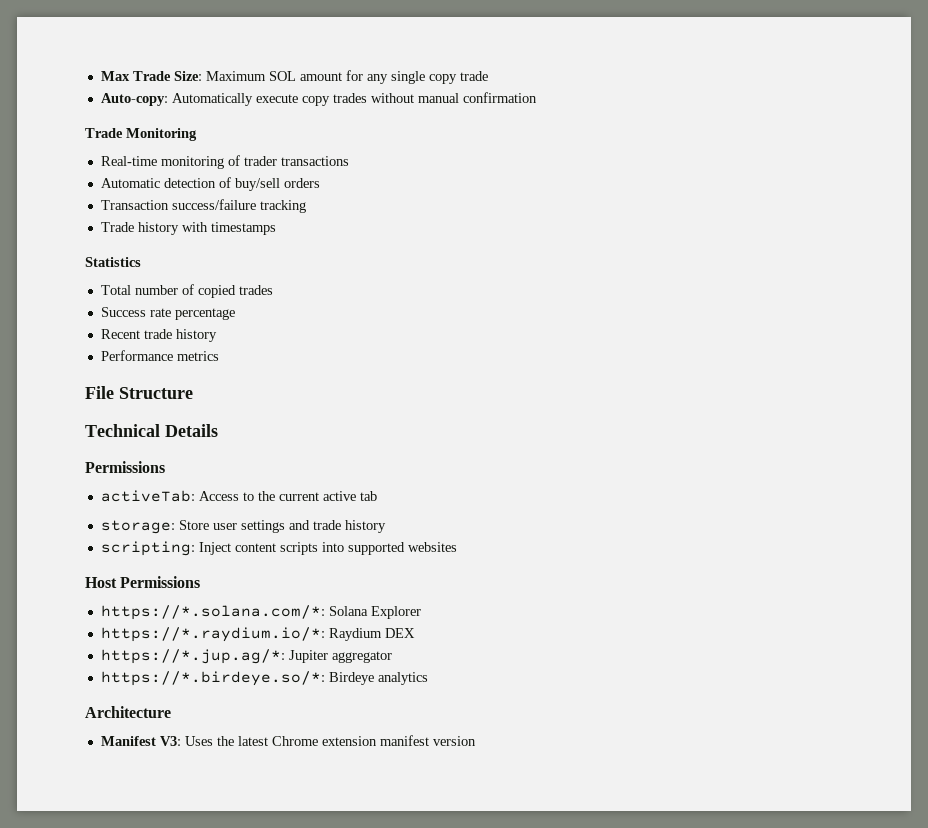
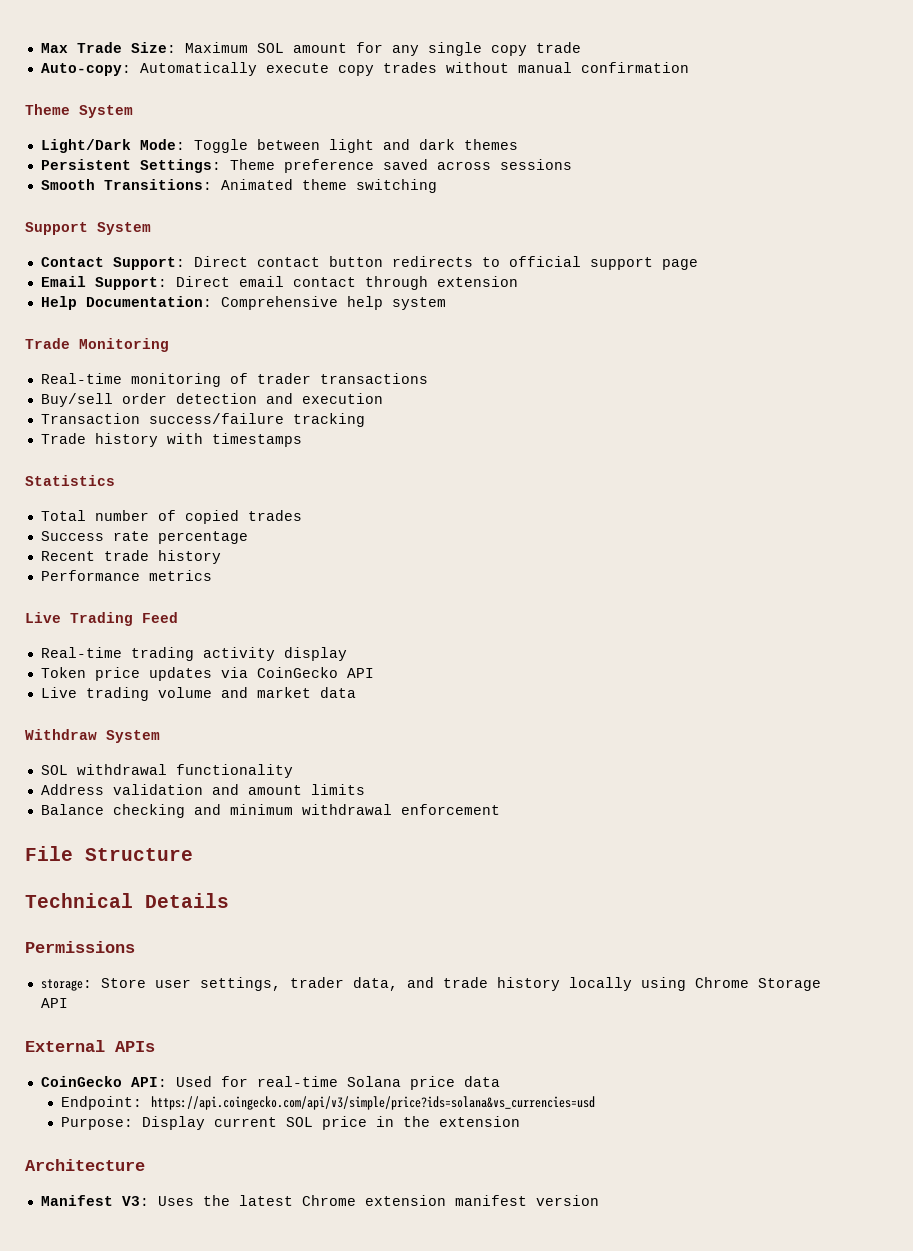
+ Theme System
+ Light/Dark Mode: Toggle between light and dark themes
+ Persistent Settings: Theme preference saved across sessions
+ Smooth Transitions: Animated theme switching
+ Support System
+ Contact Support: Direct contact button redirects to official support page
+ Email Support: Direct email contact through extension
+ Help Documentation: Comprehensive help system
- Automatic detection of buy/sell orders
+ Buy/sell order detection and execution
+ Live Trading Feed
+ Real-time trading activity display
+ Token price updates via CoinGecko API
+ Live trading volume and market data
+ Withdraw System
+ SOL withdrawal functionality
+ Address validation and amount limits
+ Balance checking and minimum withdrawal enforcement
- activeTab: Access to the current active tab
- storage: Store user settings and trade history
- scripting: Inject content scripts into supported websites
- Host Permissions
- https://*.solana.com/*: Solana Explorer
- https://*.raydium.io/*: Raydium DEX
- https://*.jup.ag/*: Jupiter aggregator
- https://*.birdeye.so/*: Birdeye analytics
+ storage: Store user settings, trader data, and trade history locally using Chrome Storage API
+ External APIs
+ CoinGecko API: Used for real-time Solana price data
+ Endpoint: https://api.coingecko.com/api/v3/simple/price?ids=solana&vs_currencies=usd
+ Purpose: Display current SOL price in the extension

